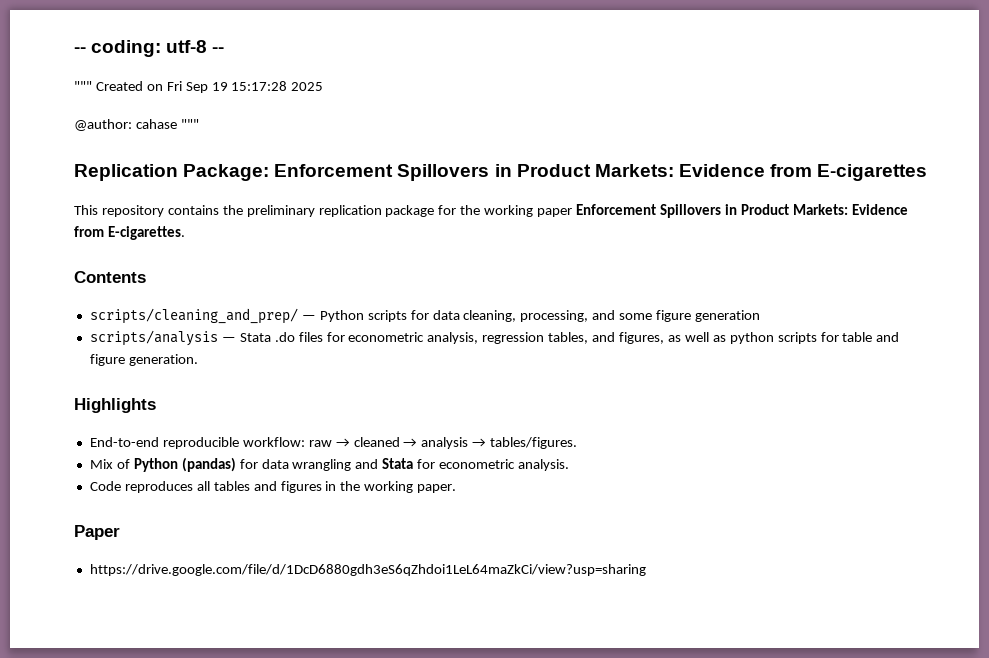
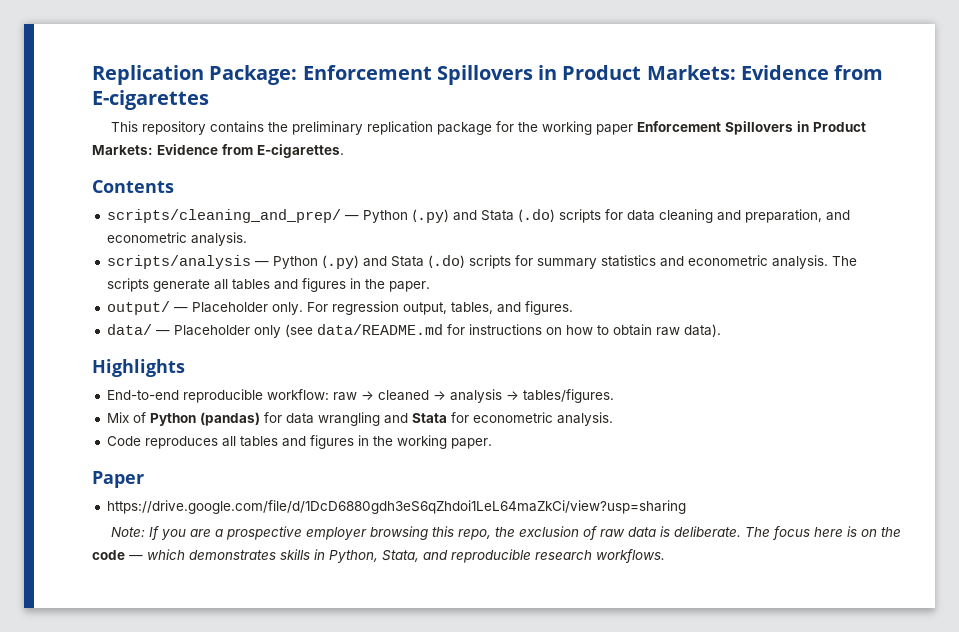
- -- coding: utf-8 --
- """ Created on Fri Sep 19 15:17:28 2025
- @author: cahase """
- scripts/cleaning_and_prep/ — Python scripts for data cleaning, processing, and some figure generation
- scripts/analysis — Stata .do files for econometric analysis, regression tables, and figures, as well as python scripts for table and figure generation.
+ scripts/cleaning_and_prep/ — Python (.py) and Stata (.do) scripts for data cleaning and preparation, and econometric analysis.
+ scripts/analysis — Python (.py) and Stata (.do) scripts for summary statistics and econometric analysis. The scripts generate all tables and figures in the paper.
+ output/ — Placeholder only. For regression output, tables, and figures.
+ data/ — Placeholder only (see data/README.md for instructions on how to obtain raw data).
+ Note: If you are a prospective employer browsing this repo, the exclusion of raw data is deliberate. The focus here is on the code — which demonstrates skills in Python, Stata, and reproducible research workflows.

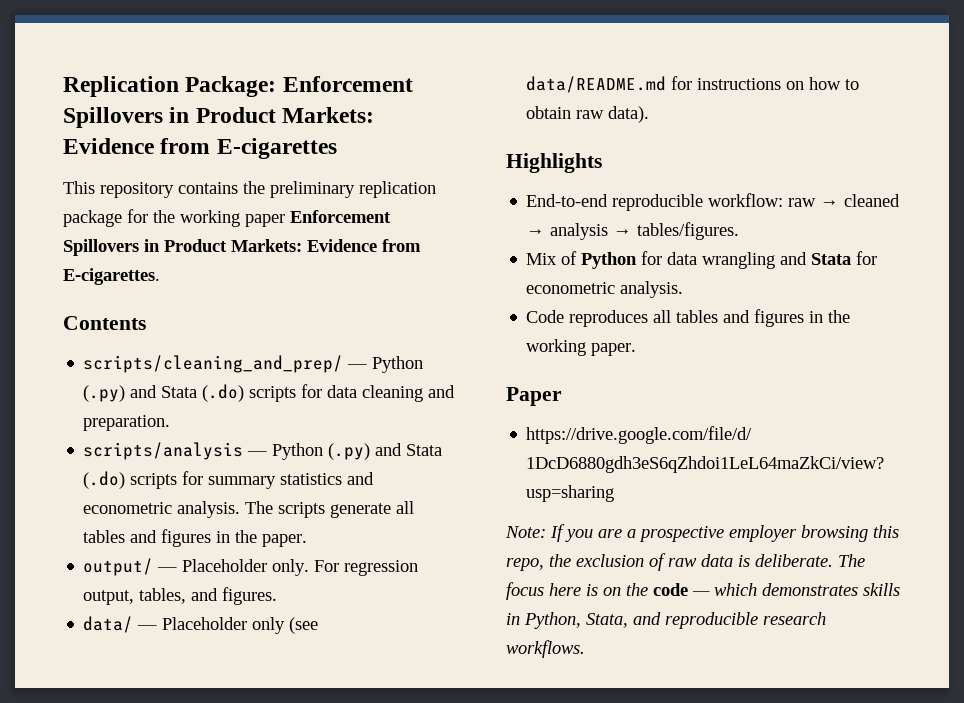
- scripts/cleaning_and_prep/ — Python (.py) and Stata (.do) scripts for data cleaning and preparation, and econometric analysis.
+ scripts/cleaning_and_prep/ — Python (.py) and Stata (.do) scripts for data cleaning and preparation.
- Mix of Python (pandas) for data wrangling and Stata for econometric analysis.
+ Mix of Python for data wrangling and Stata for econometric analysis.

